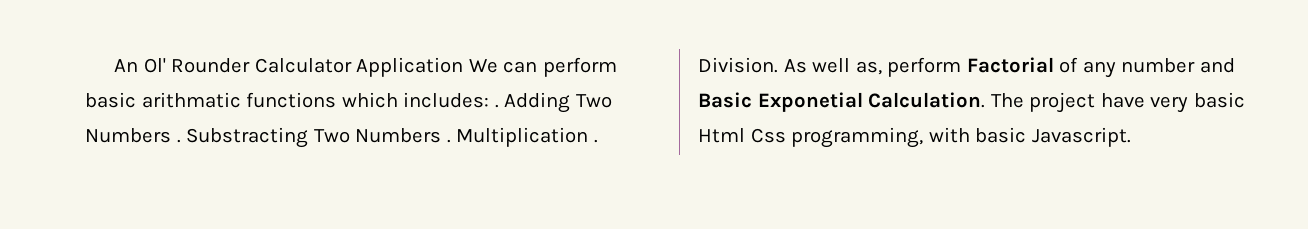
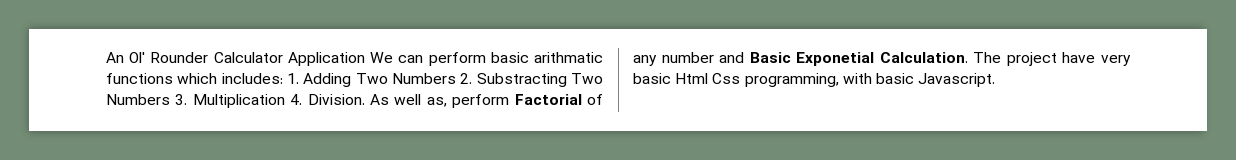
- An Ol' Rounder Calculator Application We can perform basic arithmatic functions which includes: . Adding Two Numbers . Substracting Two Numbers . Multiplication . Division.
+ An Ol' Rounder Calculator Application We can perform basic arithmatic functions which includes: 1. Adding Two Numbers 2. Substracting Two Numbers 3. Multiplication 4. Division.

